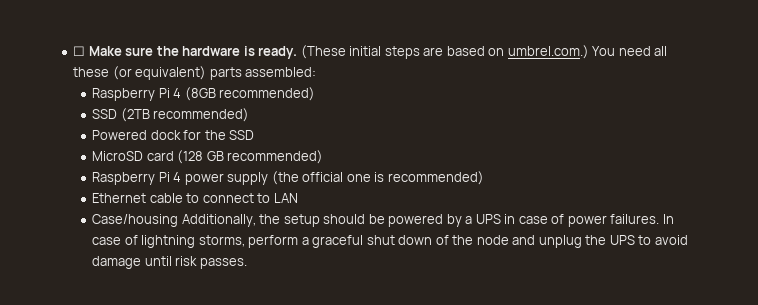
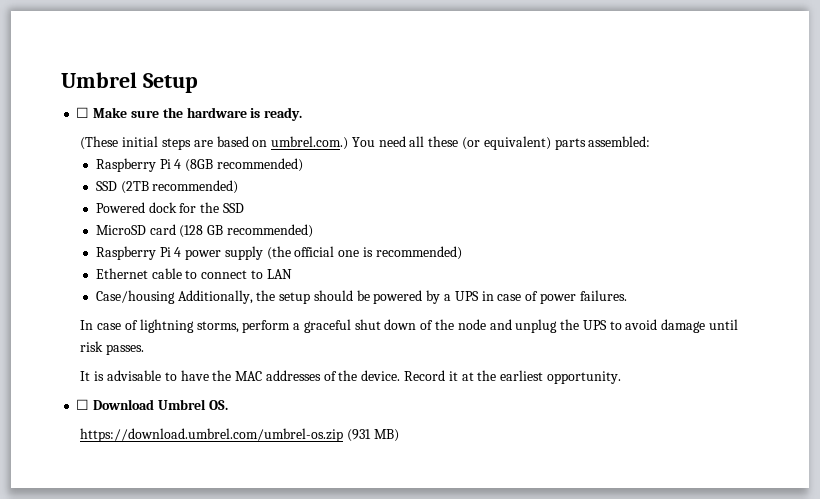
+ Umbrel Setup
- ☐ Make sure the hardware is ready. (These initial steps are based on umbrel.com.) You need all these (or equivalent) parts assembled:
+ ☐ Make sure the hardware is ready.
+ (These initial steps are based on umbrel.com.) You need all these (or equivalent) parts assembled:
- Case/housing Additionally, the setup should be powered by a UPS in case of power failures. In case of lightning storms, perform a graceful shut down of the node and unplug the UPS to avoid damage until risk passes.
+ Case/housing Additionally, the setup should be powered by a UPS in case of power failures.
+ In case of lightning storms, perform a graceful shut down of the node and unplug the UPS to avoid damage until risk passes.
+ It is advisable to have the MAC addresses of the device. Record it at the earliest opportunity.
+ ☐ Download Umbrel OS.
+ https://download.umbrel.com/umbrel-os.zip (931 MB)

